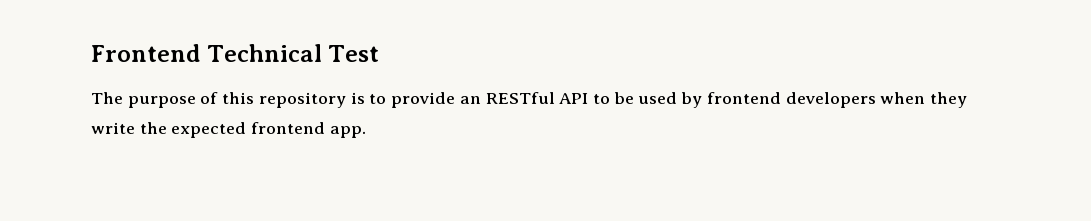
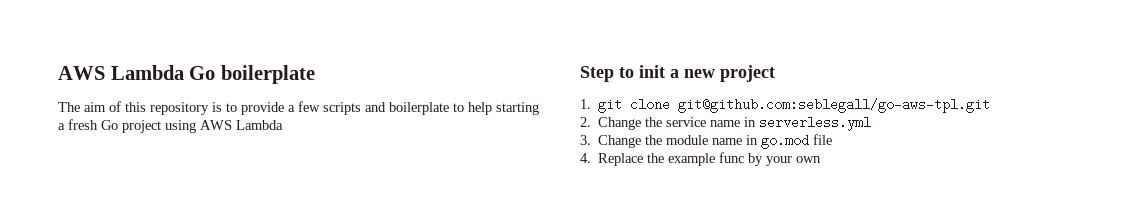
- Frontend Technical Test
+ AWS Lambda Go boilerplate
- The purpose of this repository is to provide an RESTful API to be used by frontend developers when they write the expected frontend app.
+ The aim of this repository is to provide a few scripts and boilerplate to help starting a fresh Go project using AWS Lambda
+ Step to init a new project
+ 1. git clone git@github.com:seblegall/go-aws-tpl.git
+ 2. Change the service name in serverless.yml
+ 3. Change the module name in go.mod file
+ 4. Replace the example func by your own

